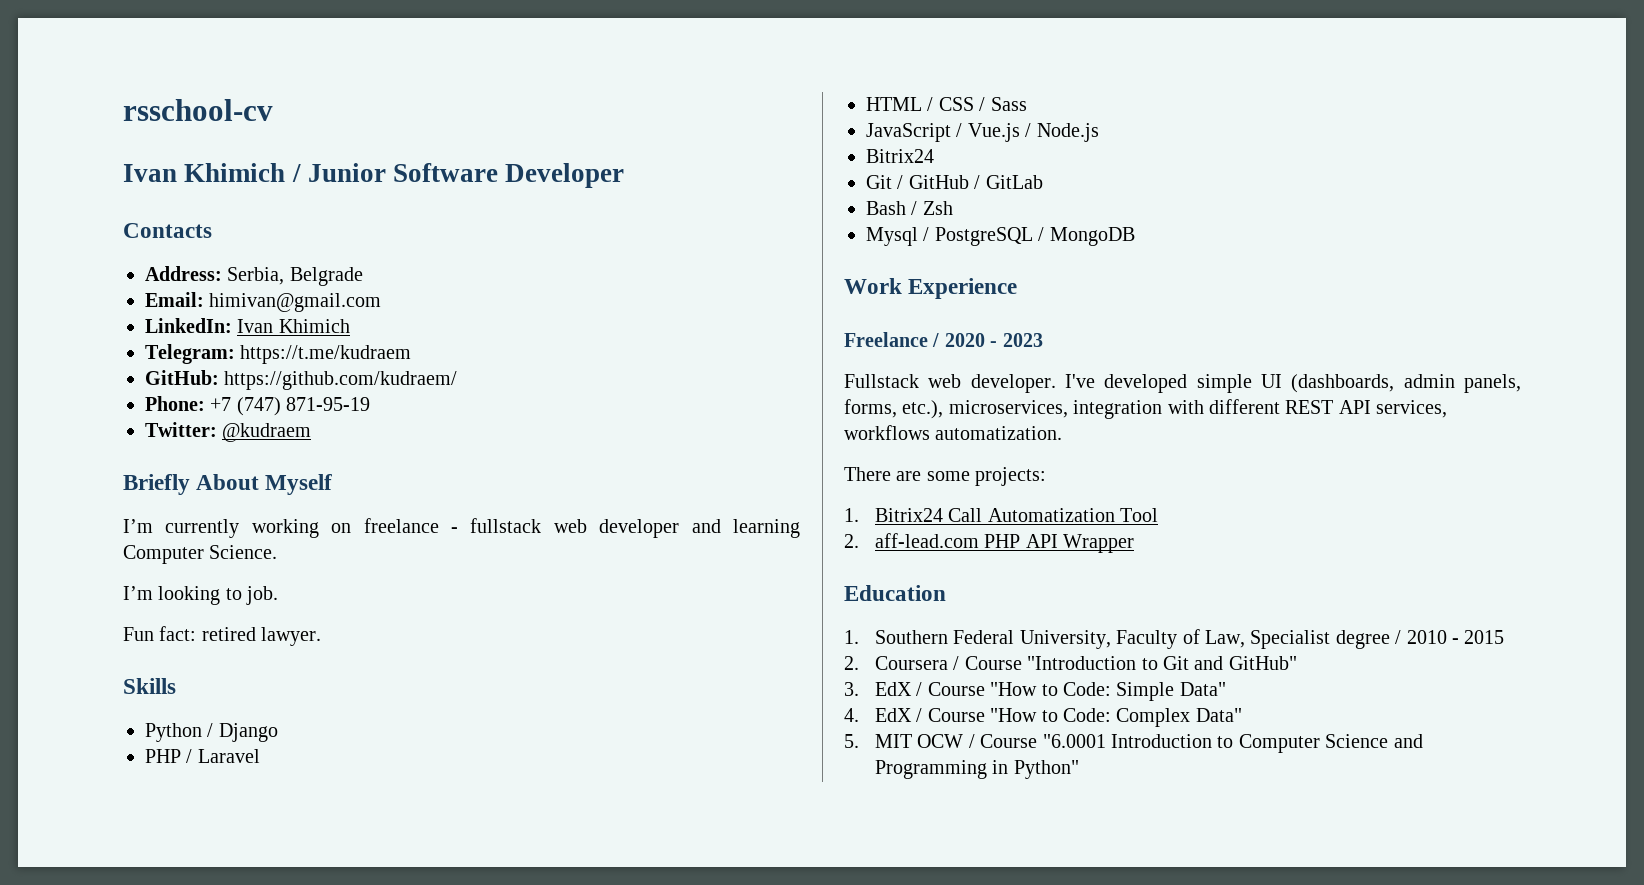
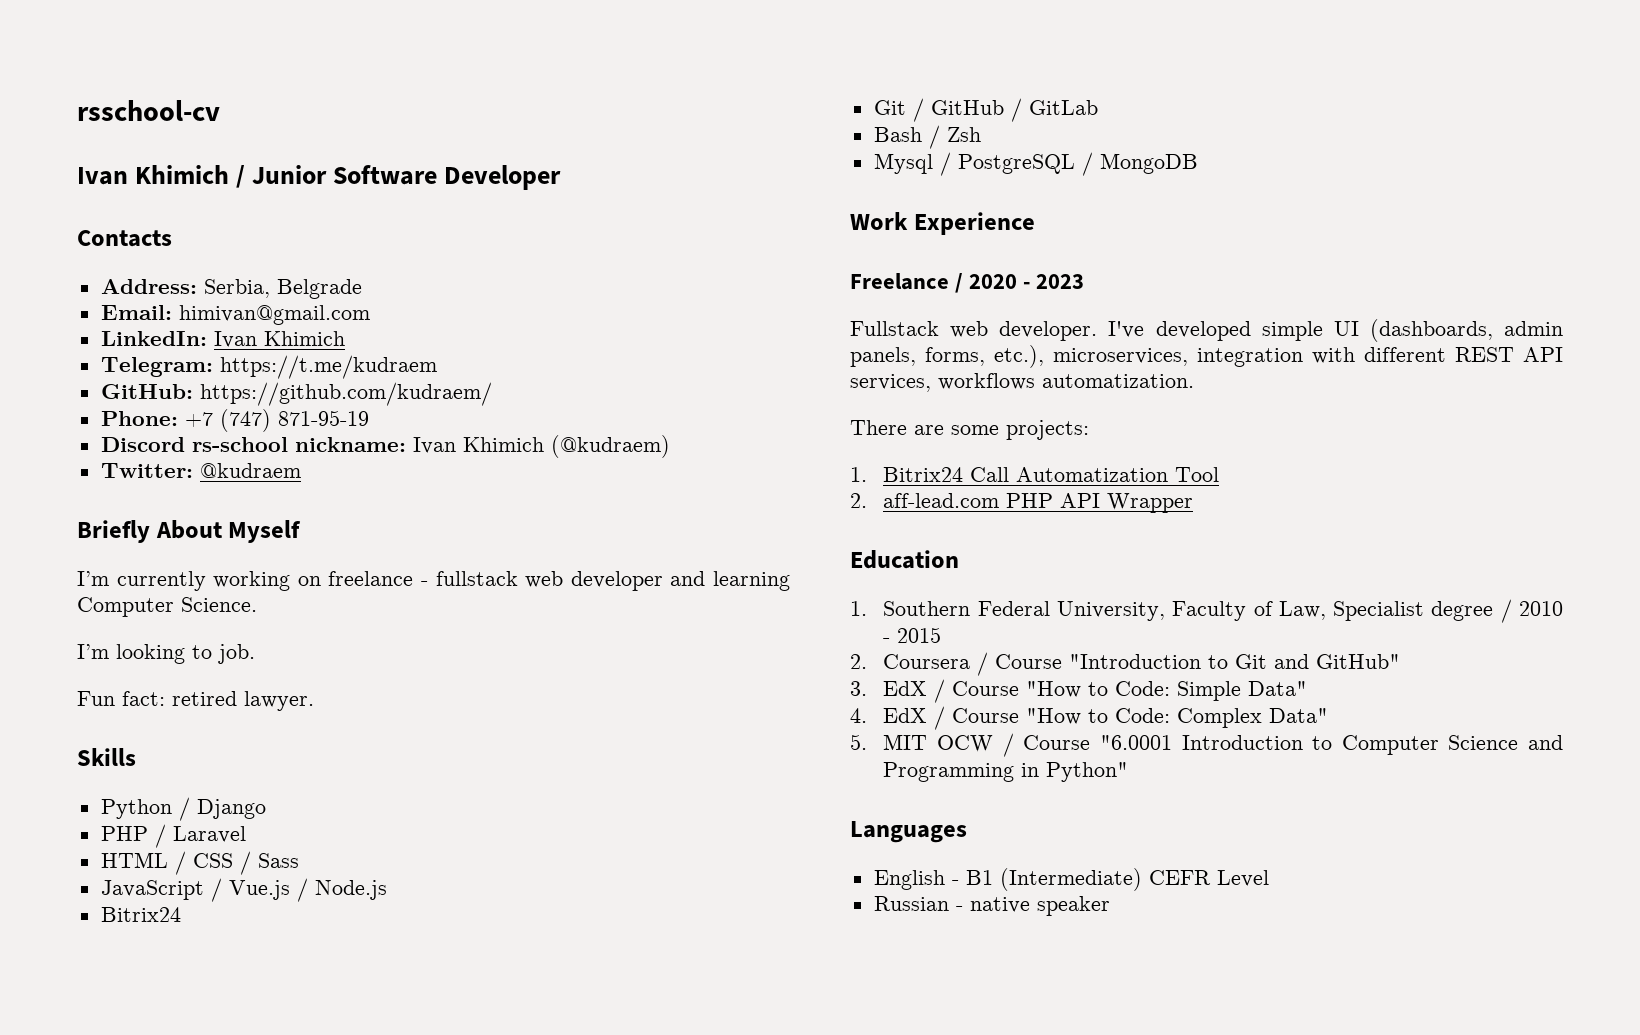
+ Discord rs-school nickname: Ivan Khimich (@kudraem)
+ Languages
+ English - B1 (Intermediate) CEFR Level
+ Russian - native speaker

